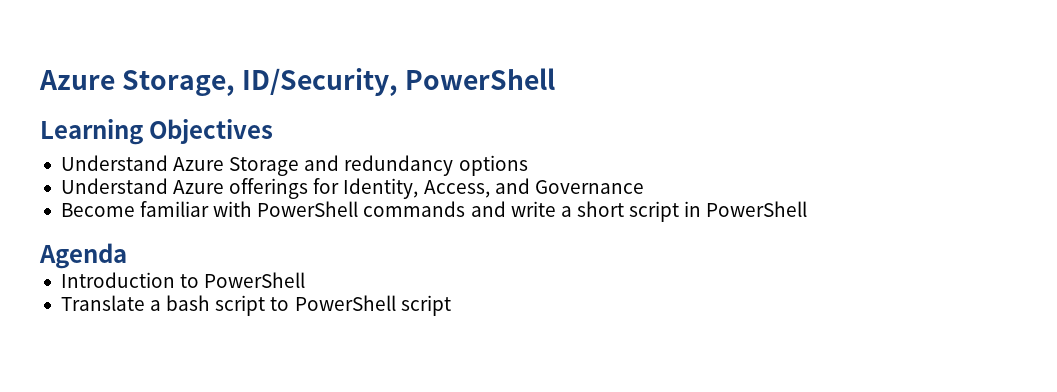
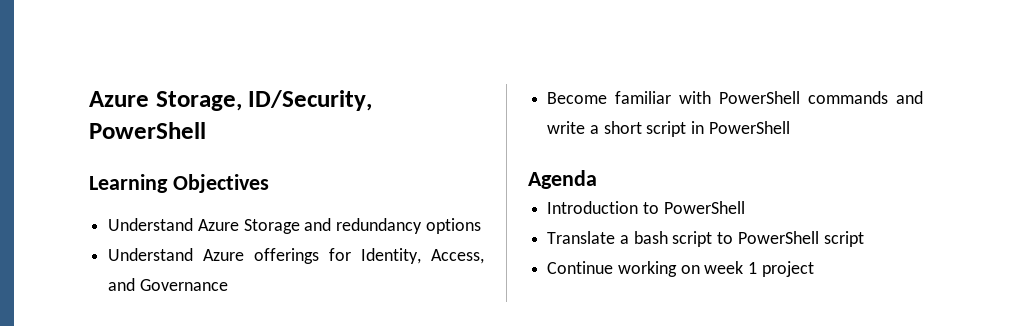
+ Continue working on week 1 project

